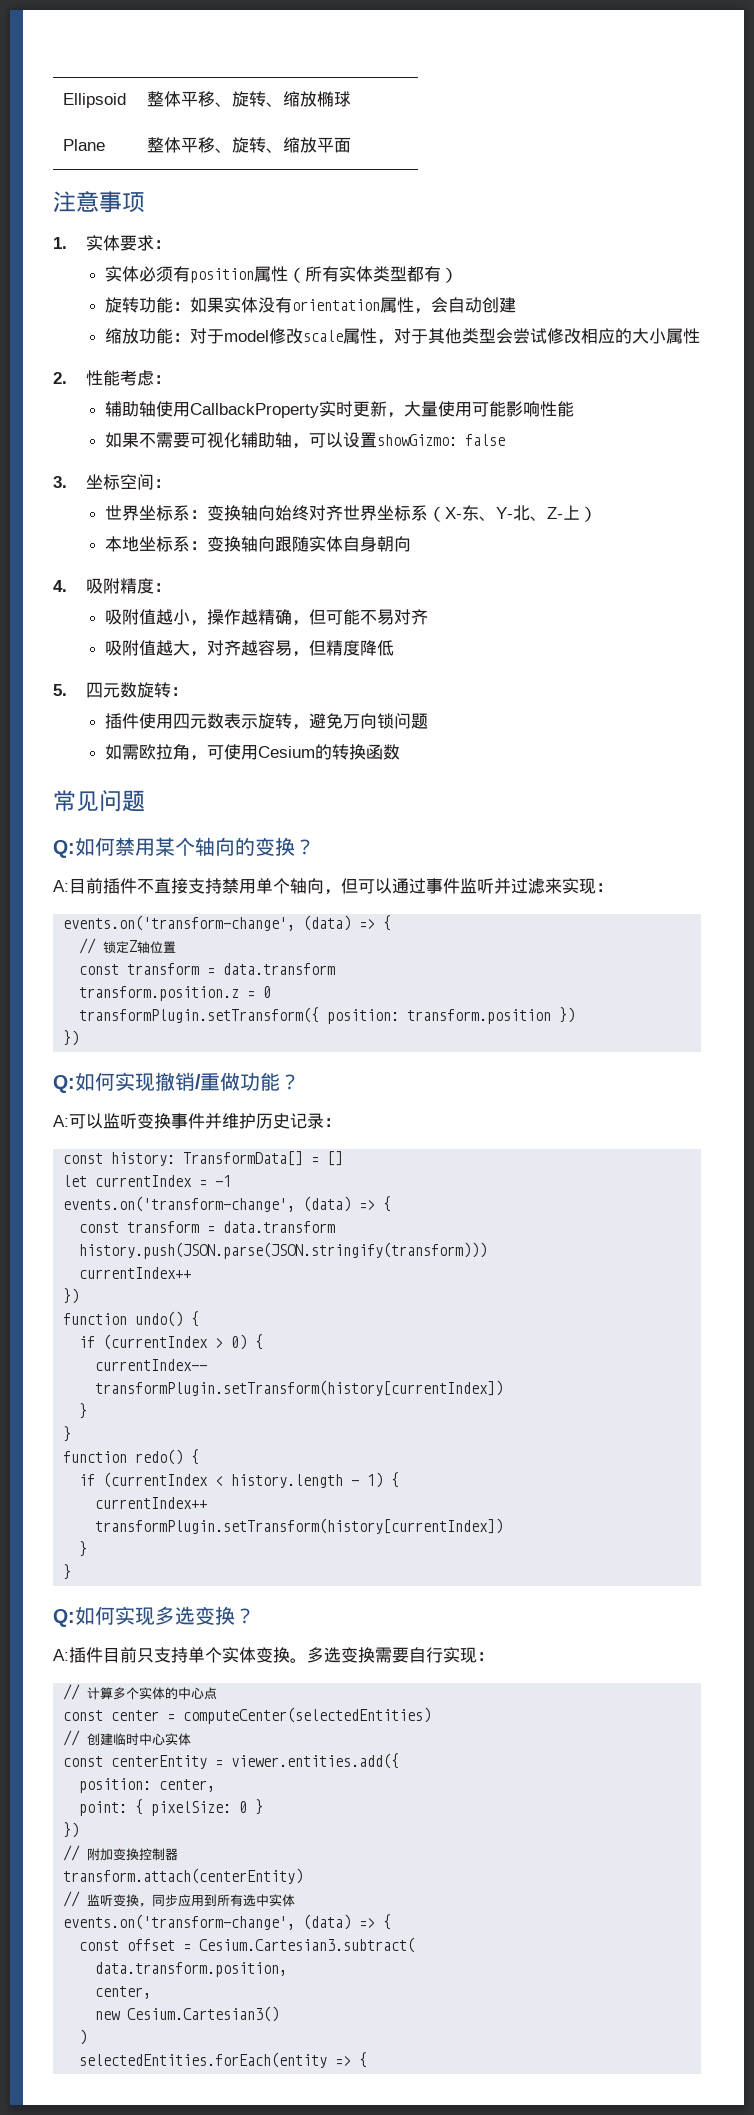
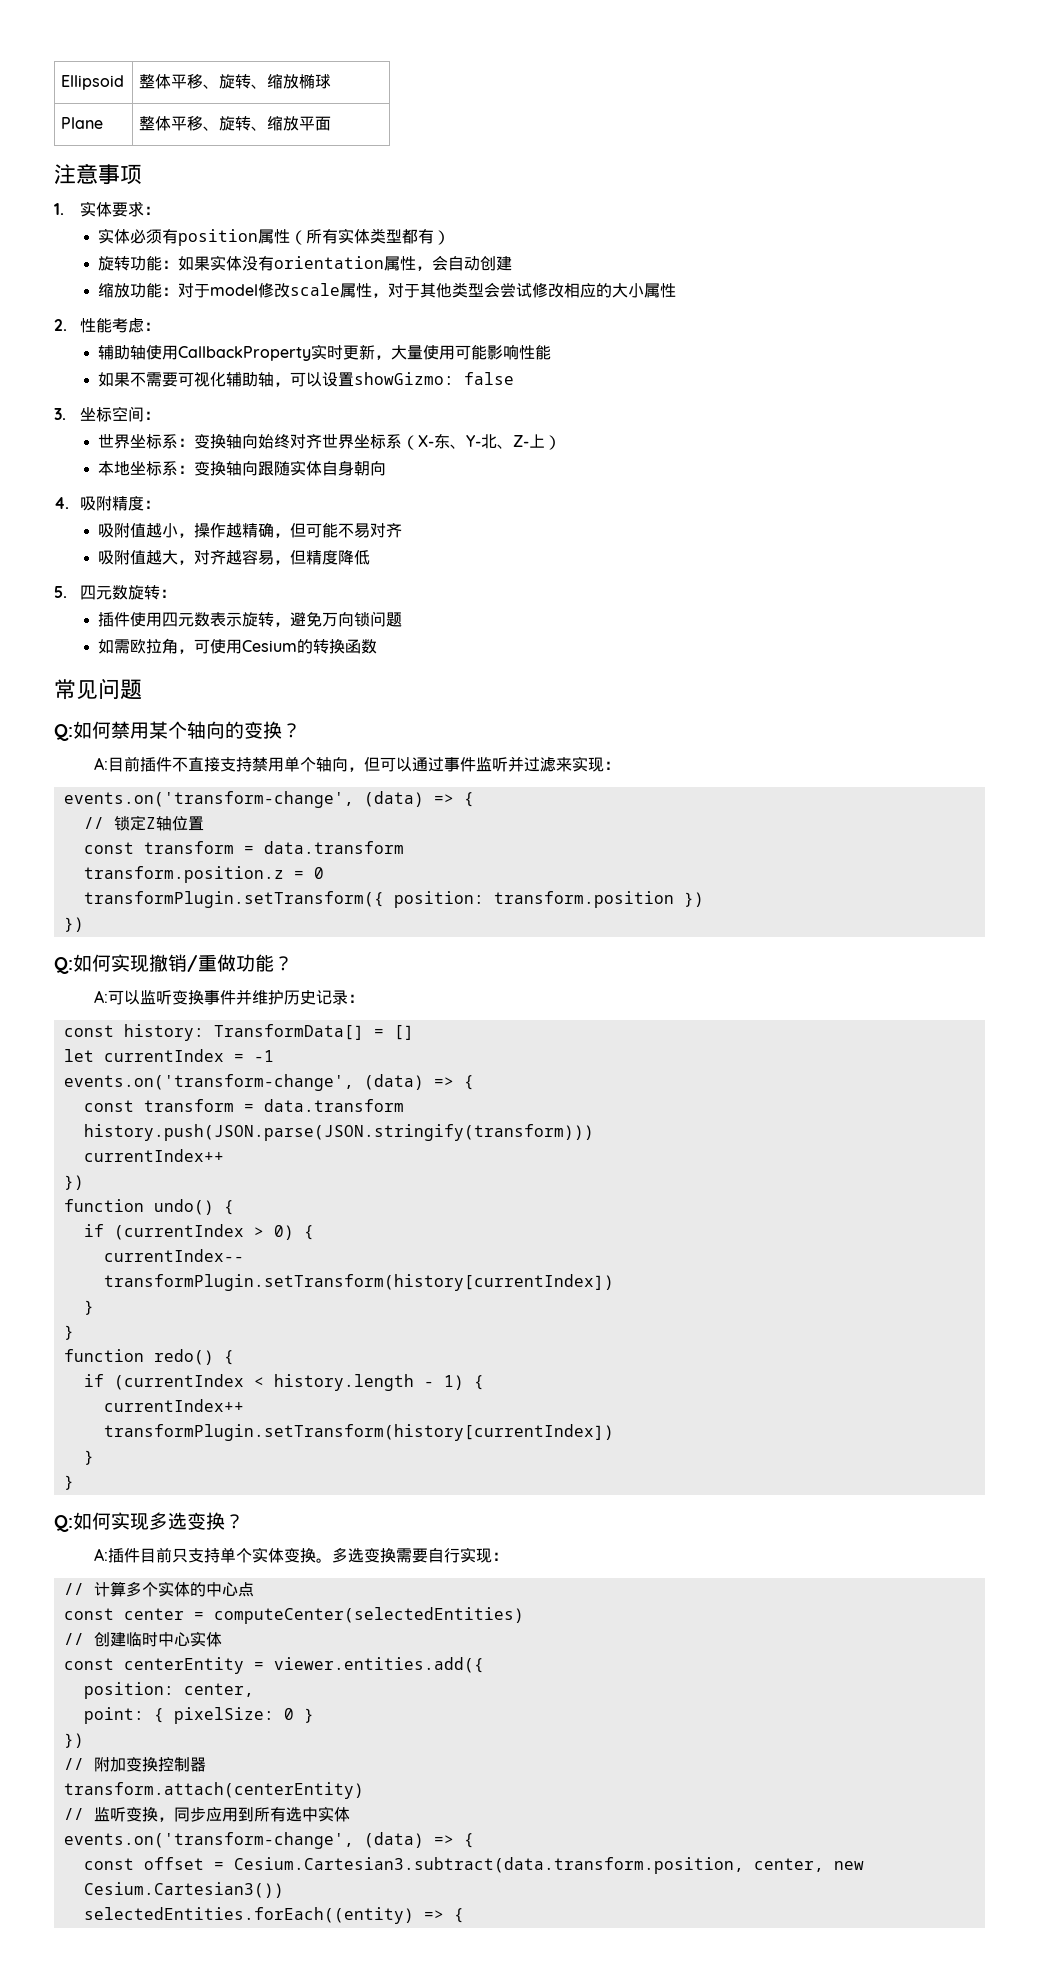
- const offset = Cesium.Cartesian3.subtract(
- data.transform.position,
- center,
- new Cesium.Cartesian3()
- )
- selectedEntities.forEach(entity => {
+ const offset = Cesium.Cartesian3.subtract(data.transform.position, center, new Cesium.Cartesian3())
+ selectedEntities.forEach((entity) => {

